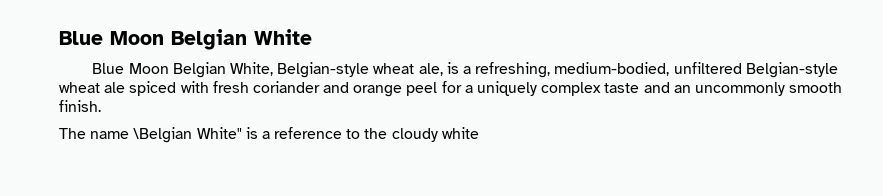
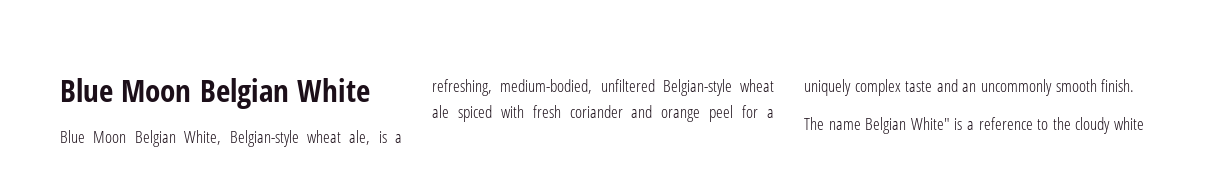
- The name \Belgian White" is a reference to the cloudy white
+ The name Belgian White" is a reference to the cloudy white

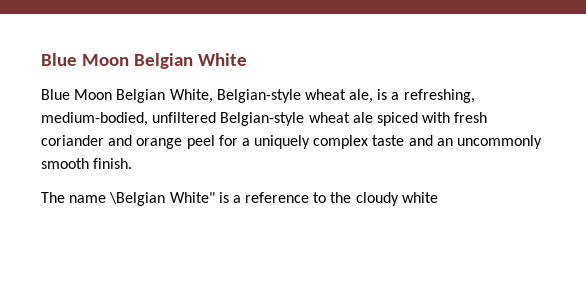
- The name Belgian White" is a reference to the cloudy white
+ The name \Belgian White" is a reference to the cloudy white

